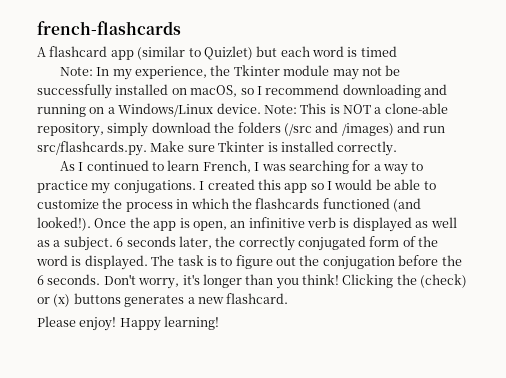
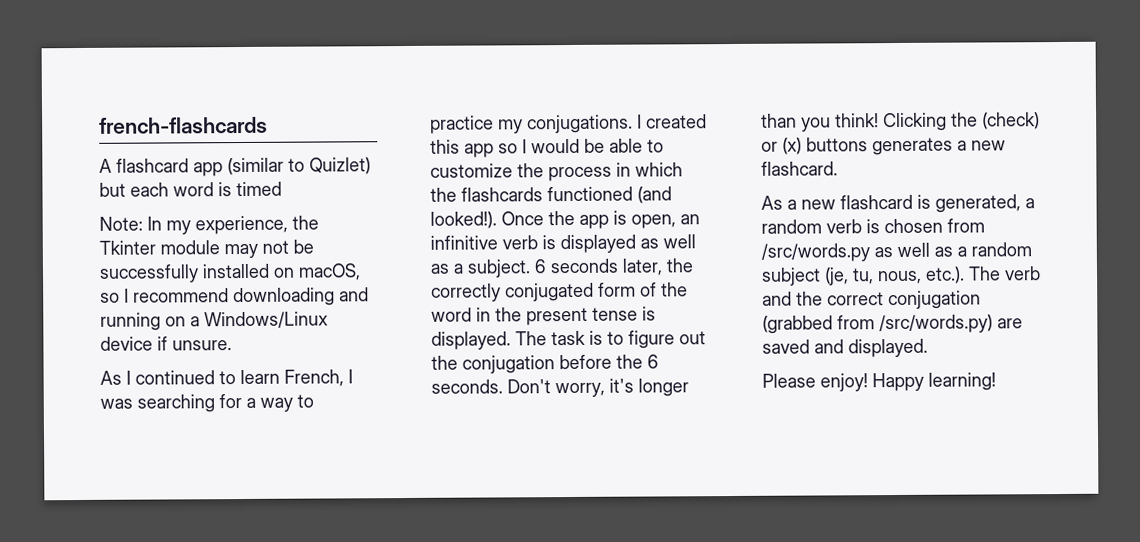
- Note: In my experience, the Tkinter module may not be successfully installed on macOS, so I recommend downloading and running on a Windows/Linux device. Note: This is NOT a clone-able repository, simply download the folders (/src and /images) and run src/flashcards.py. Make sure Tkinter is installed correctly.
+ Note: In my experience, the Tkinter module may not be successfully installed on macOS, so I recommend downloading and running on a Windows/Linux device if unsure.
- 6 seconds later, the correctly conjugated form of the word is displayed.
+ 6 seconds later, the correctly conjugated form of the word in the present tense is displayed.
+ As a new flashcard is generated, a random verb is chosen from /src/words.py as well as a random subject (je, tu, nous, etc.). The verb and the correct conjugation (grabbed from /src/words.py) are saved and displayed.

